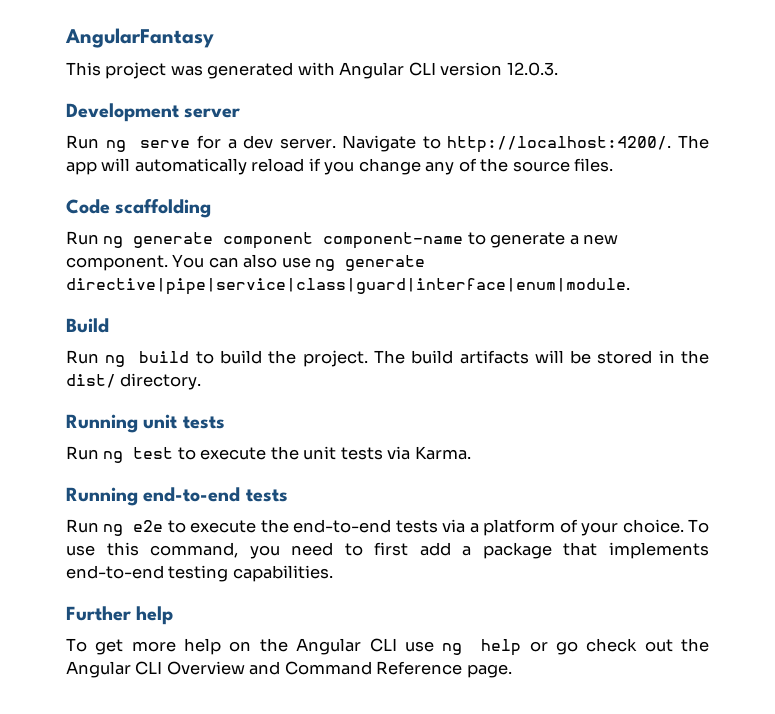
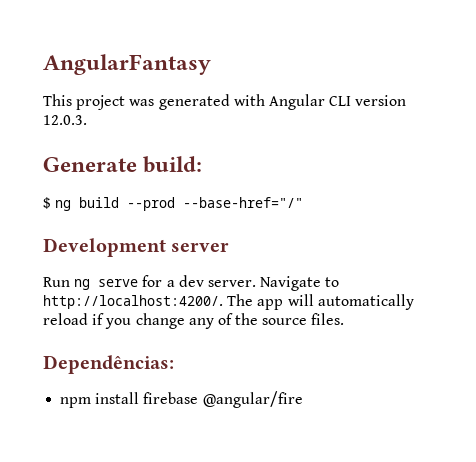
+ Generate build:
+ $ ng build --prod --base-href="/"
- Code scaffolding
- Run ng generate component component-name to generate a new component. You can also use ng generate directive|pipe|service|class|guard|interface|enum|module.
- Build
- Run ng build to build the project. The build artifacts will be stored in the dist/ directory.
- Running unit tests
- Run ng test to execute the unit tests via Karma.
- Running end-to-end tests
- Run ng e2e to execute the end-to-end tests via a platform of your choice. To use this command, you need to first add a package that implements end-to-end testing capabilities.
- Further help
- To get more help on the Angular CLI use ng help or go check out the Angular CLI Overview and Command Reference page.
+ Dependências:
+ npm install firebase @angular/fire

